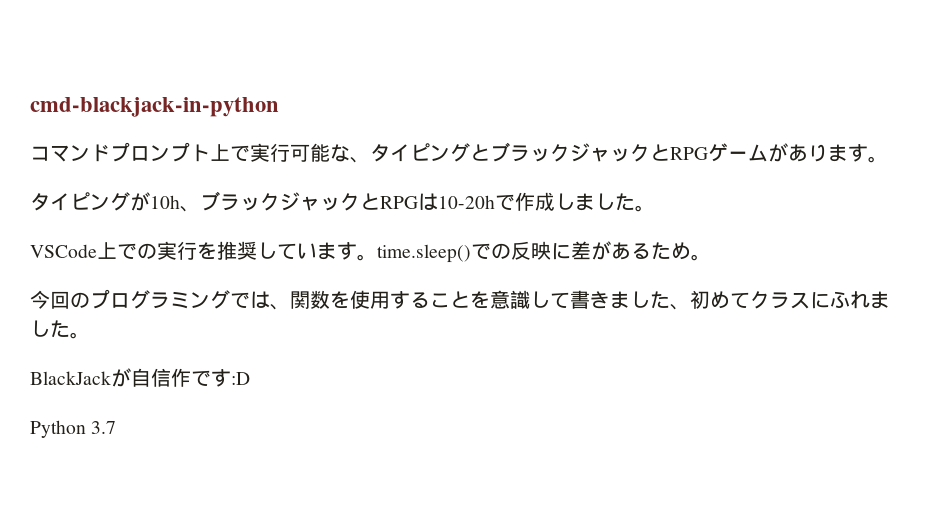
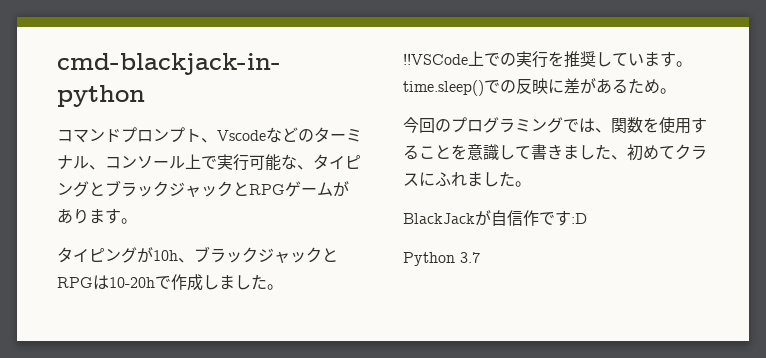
- コマンドプロンプト上で実行可能な、タイピングとブラックジャックとRPGゲームがあります。
+ コマンドプロンプト、Vscodeなどのターミナル、コンソール上で実行可能な、タイピングとブラックジャックとRPGゲームがあります。
- VSCode上での実行を推奨しています。time.sleep()での反映に差があるため。
+ !!VSCode上での実行を推奨しています。time.sleep()での反映に差があるため。

